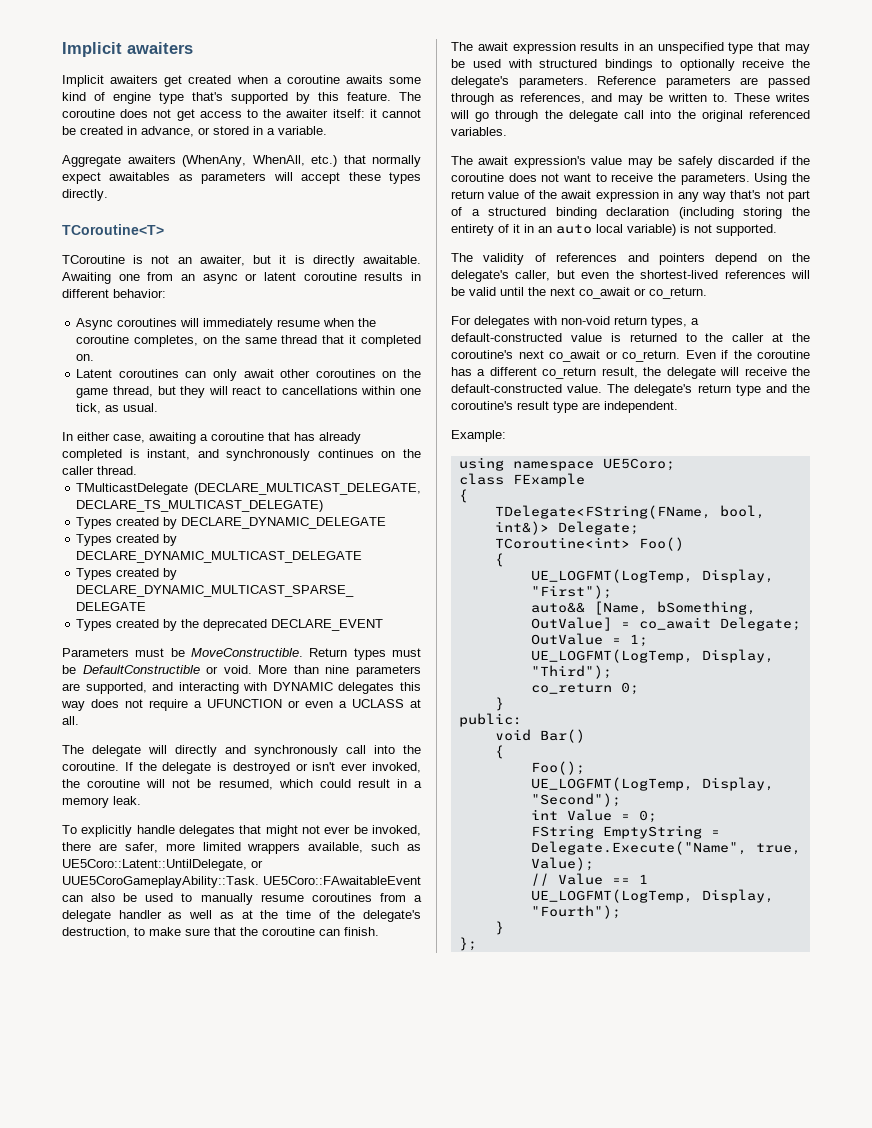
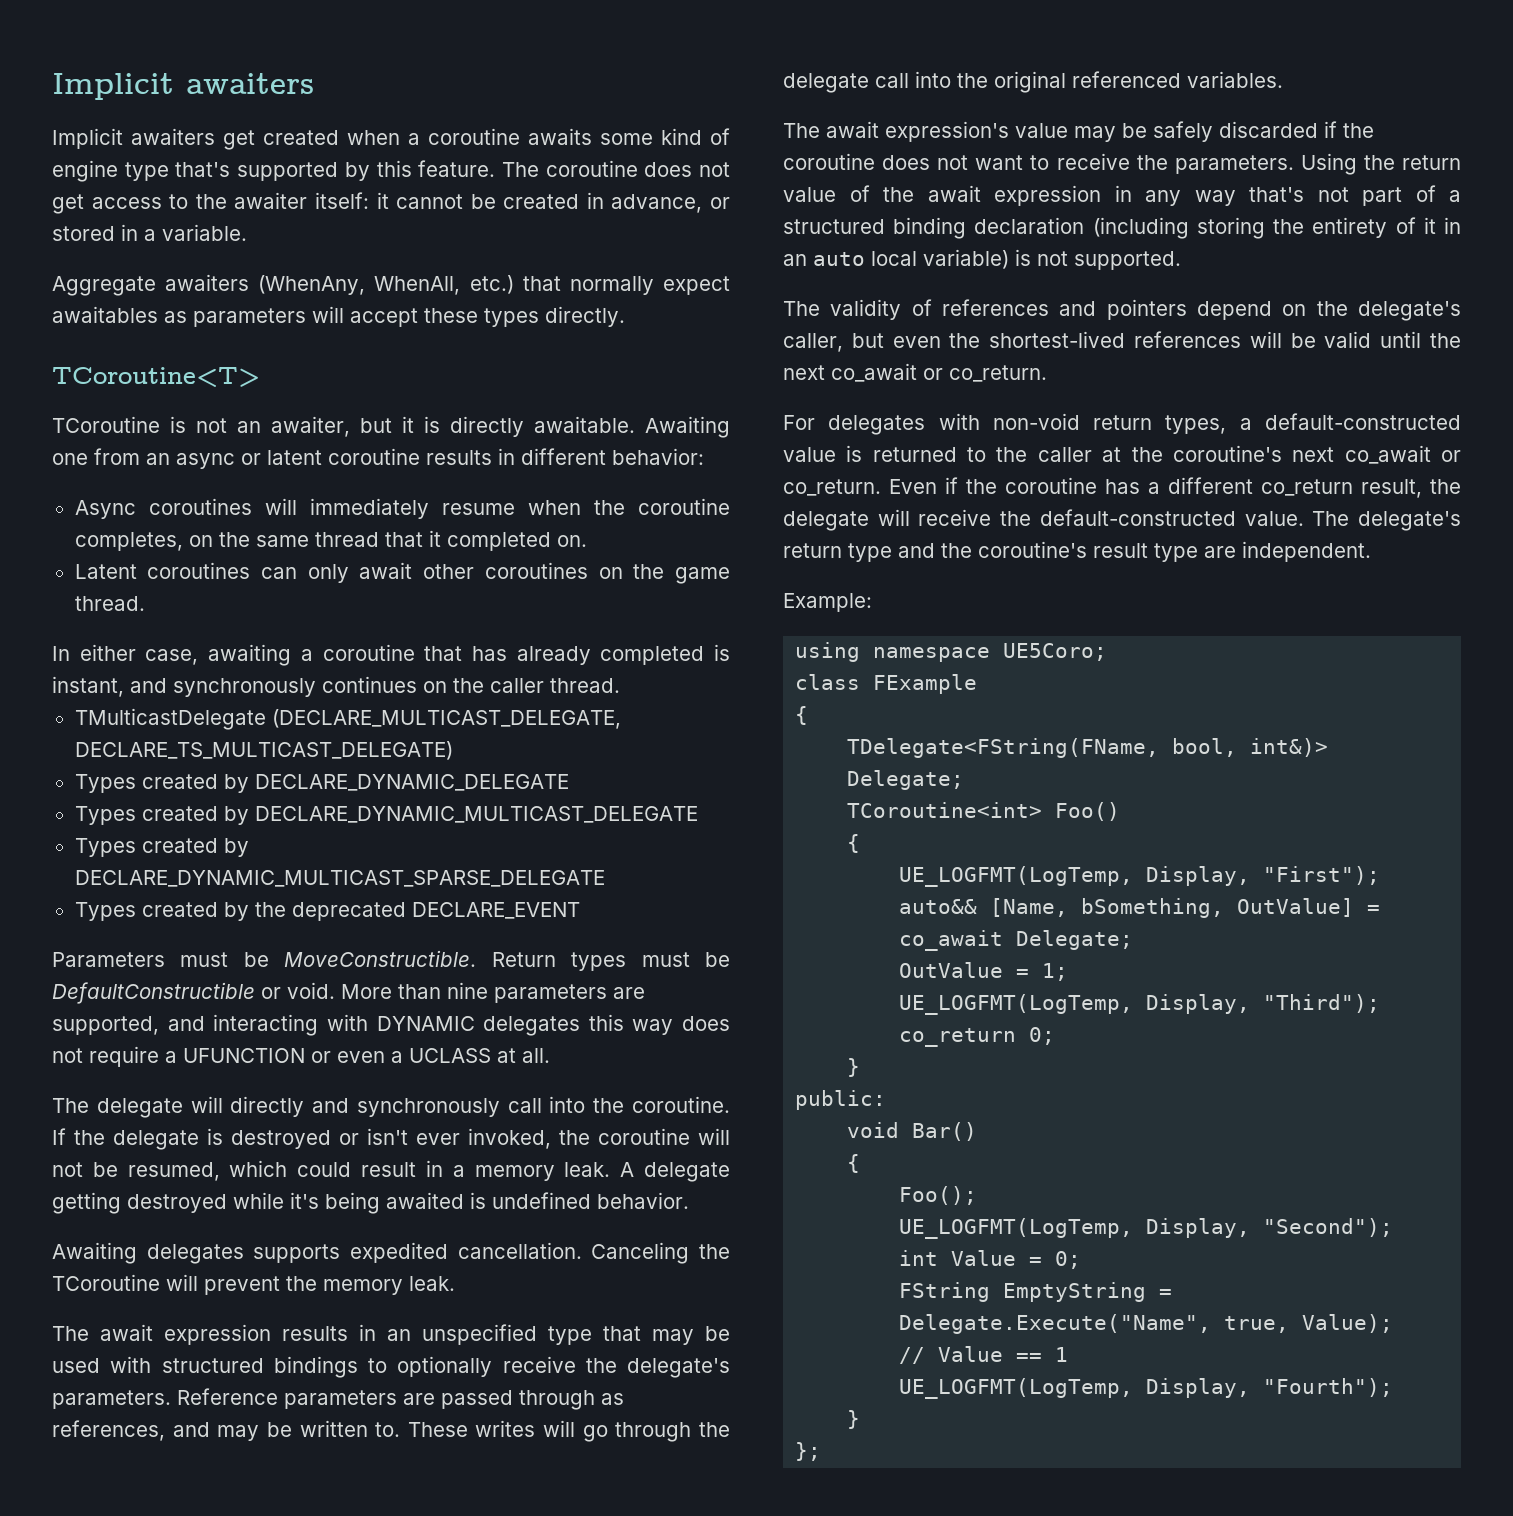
- Latent coroutines can only await other coroutines on the game thread, but they will react to cancellations within one tick, as usual.
+ Latent coroutines can only await other coroutines on the game thread.
- If the delegate is destroyed or isn't ever invoked, the coroutine will not be resumed, which could result in a memory leak.
- To explicitly handle delegates that might not ever be invoked, there are safer, more limited wrappers available, such as UE5Coro::Latent::UntilDelegate, or UUE5CoroGameplayAbility::Task. UE5Coro::FAwaitableEvent can also be used to manually resume coroutines from a delegate handler as well as at the time of the delegate's destruction, to make sure that the coroutine can finish.
+ If the delegate is destroyed or isn't ever invoked, the coroutine will not be resumed, which could result in a memory leak. A delegate getting destroyed while it's being awaited is undefined behavior.
+ Awaiting delegates supports expedited cancellation. Canceling the TCoroutine will prevent the memory leak.

